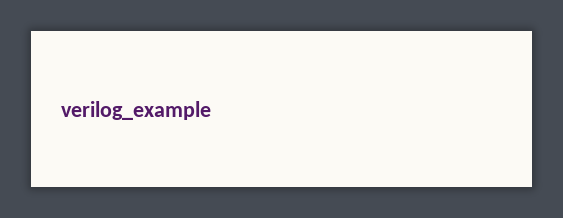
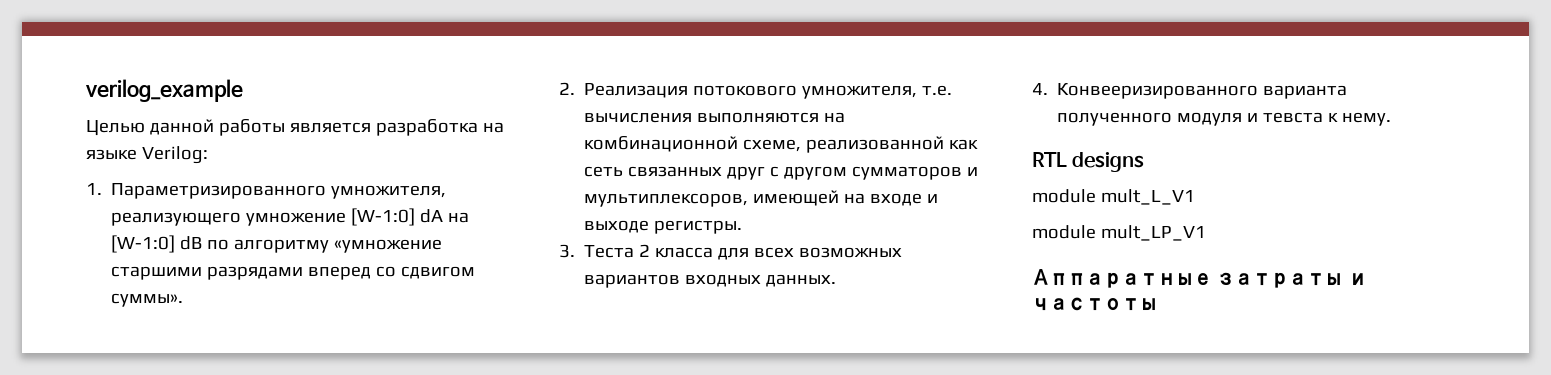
+ Целью данной работы является разработка на языке Verilog:
+ 1. Параметризированного умножителя, реализующего умножение [W-1:0] dA на [W-1:0] dB по алгоритму «умножение старшими разрядами вперед со сдвигом суммы».
+ 2. Реализация потокового умножителя, т.е. вычисления выполняются на комбинационной схеме, реализованной как сеть связанных друг с другом сумматоров и мультиплексоров, имеющей на входе и выходе регистры.
+ 3. Теста 2 класса для всех возможных вариантов входных данных.
+ 4. Конвееризированного варианта полученного модуля и тевста к нему.
+ RTL designs
+ module mult_L_V1
+ module mult_LP_V1
+ Аппаратные затраты и частоты

